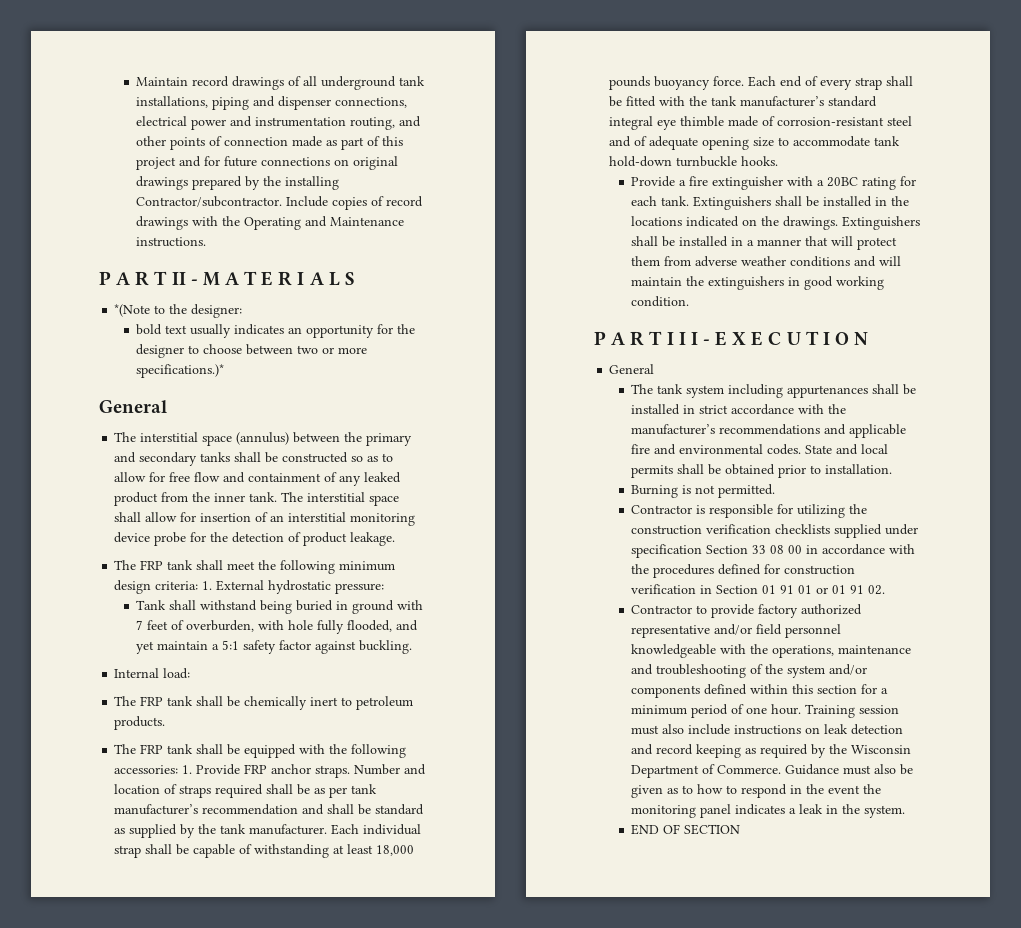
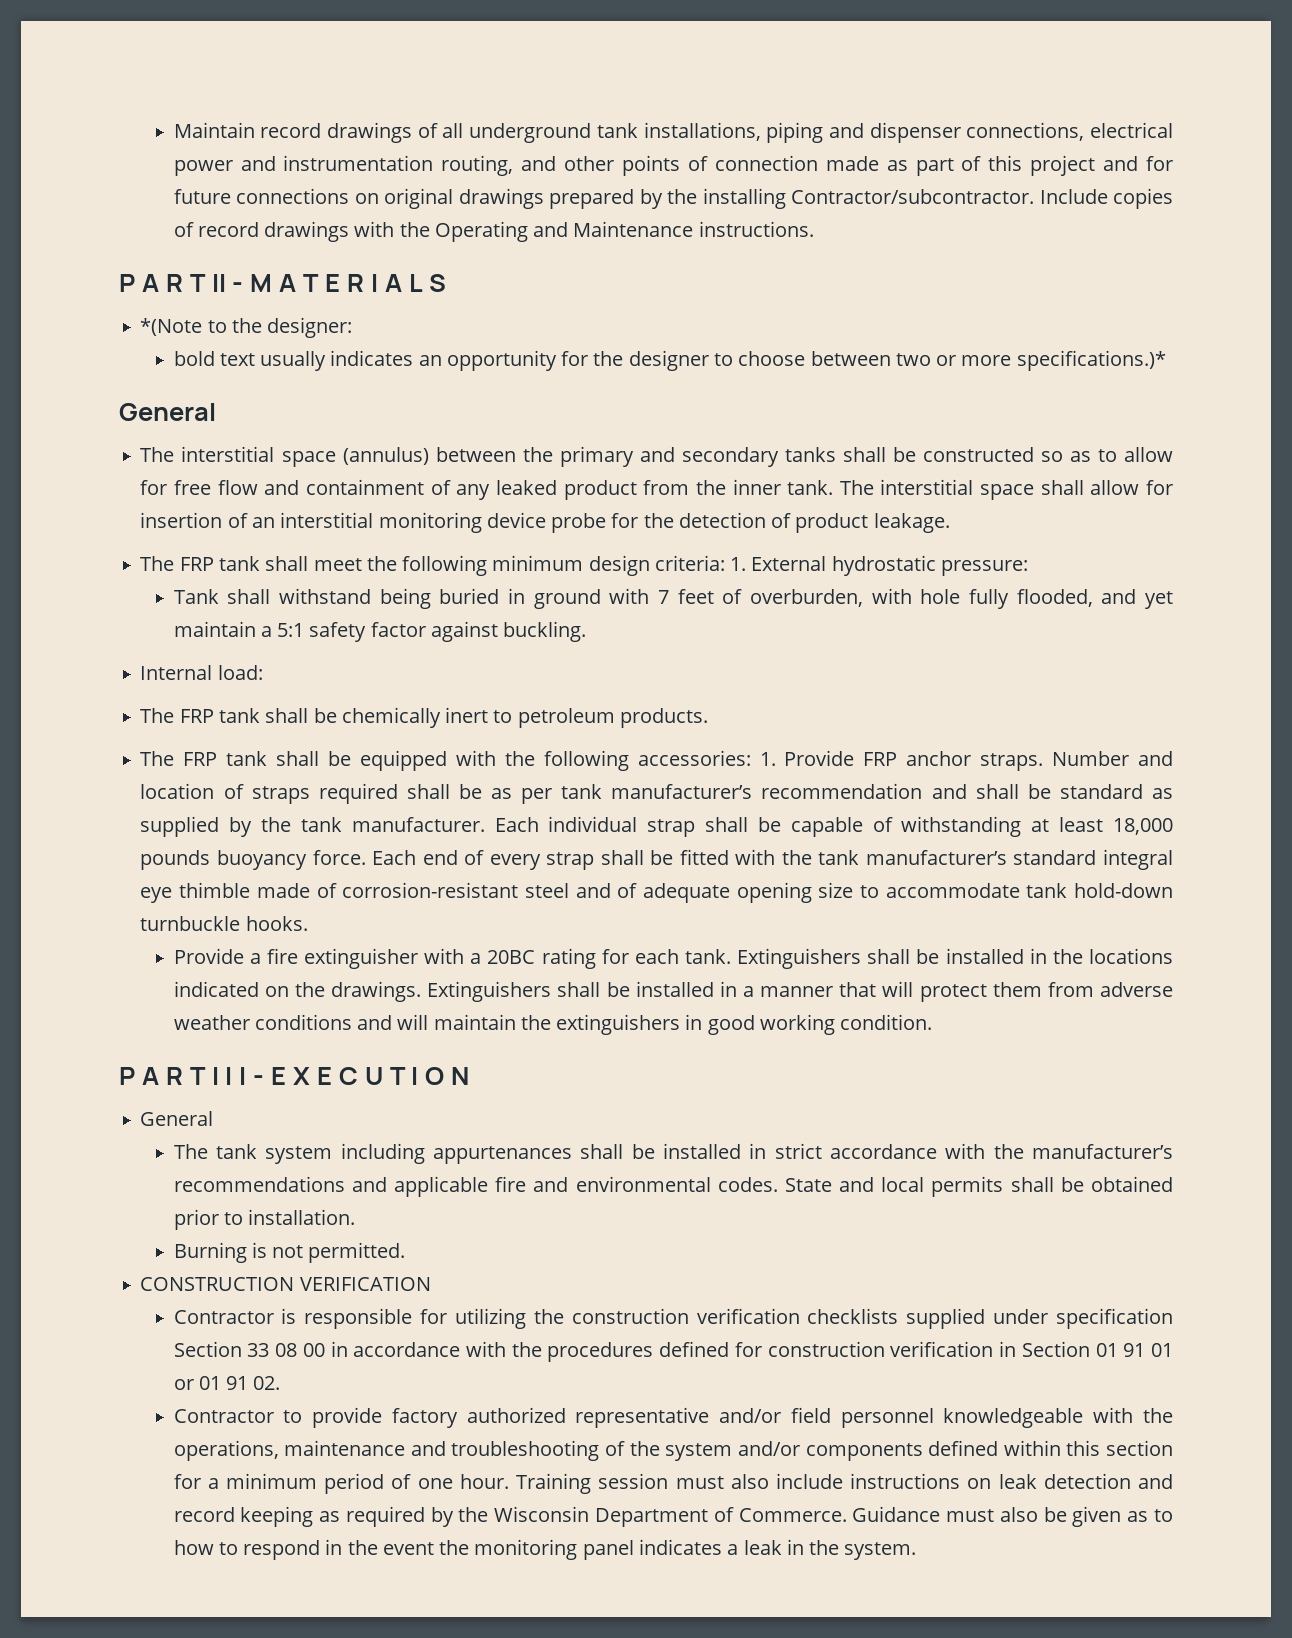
+ CONSTRUCTION VERIFICATION
- END OF SECTION

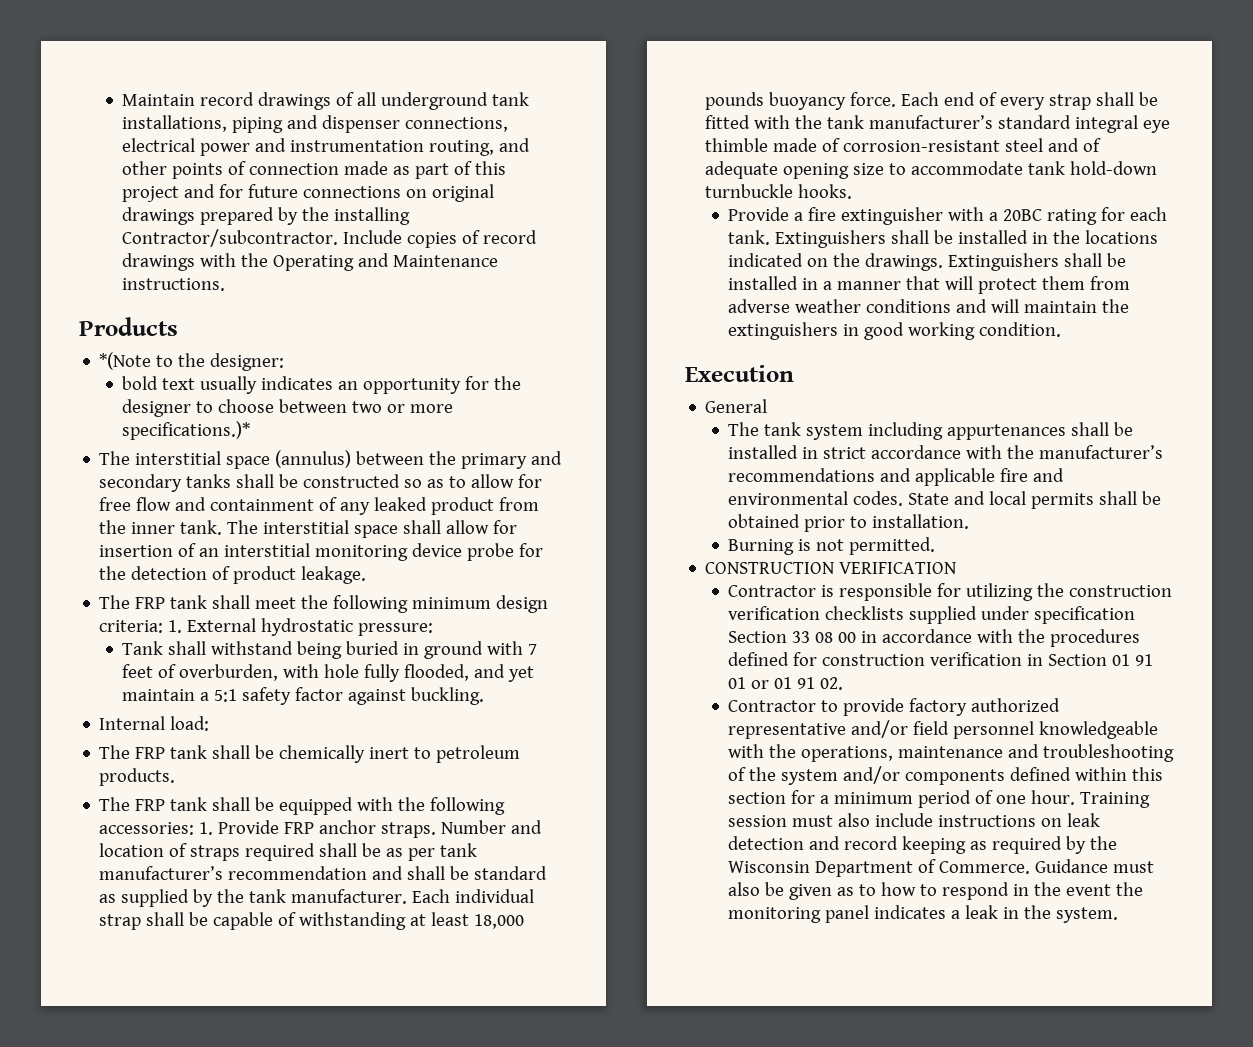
- P A R T II - M A T E R I A L S
+ Products
  bold text usually indicates an opportunity for the designer to choose between two or more specifications.)*
- General
- P A R T I I I - E X E C U T I O N
+ Execution

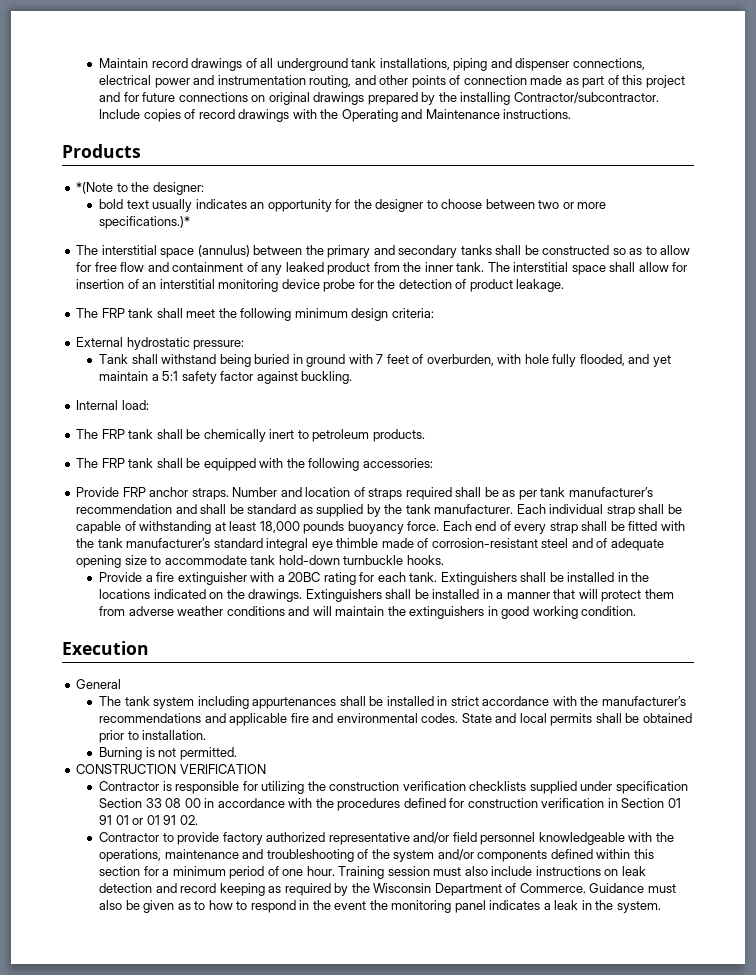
- The FRP tank shall meet the following minimum design criteria: 1. External hydrostatic pressure:
+ The FRP tank shall meet the following minimum design criteria:
+ External hydrostatic pressure:
- The FRP tank shall be equipped with the following accessories: 1. Provide FRP anchor straps.
+ The FRP tank shall be equipped with the following accessories:
+ Provide FRP anchor straps.

